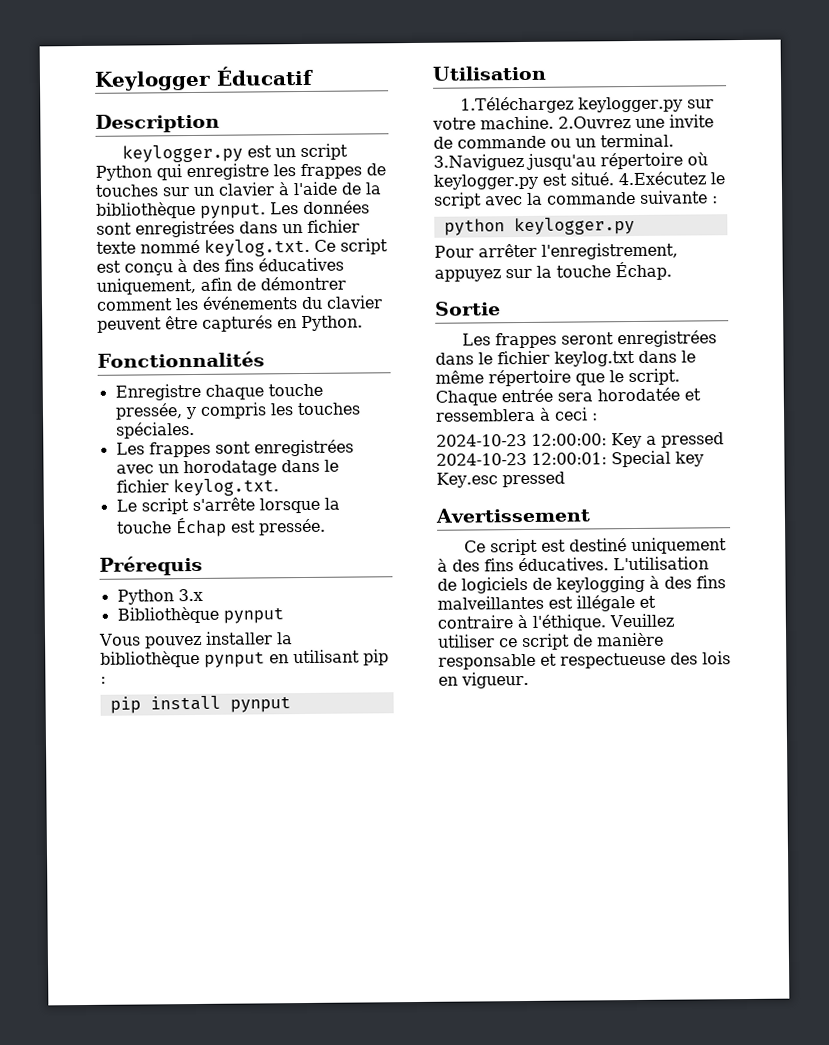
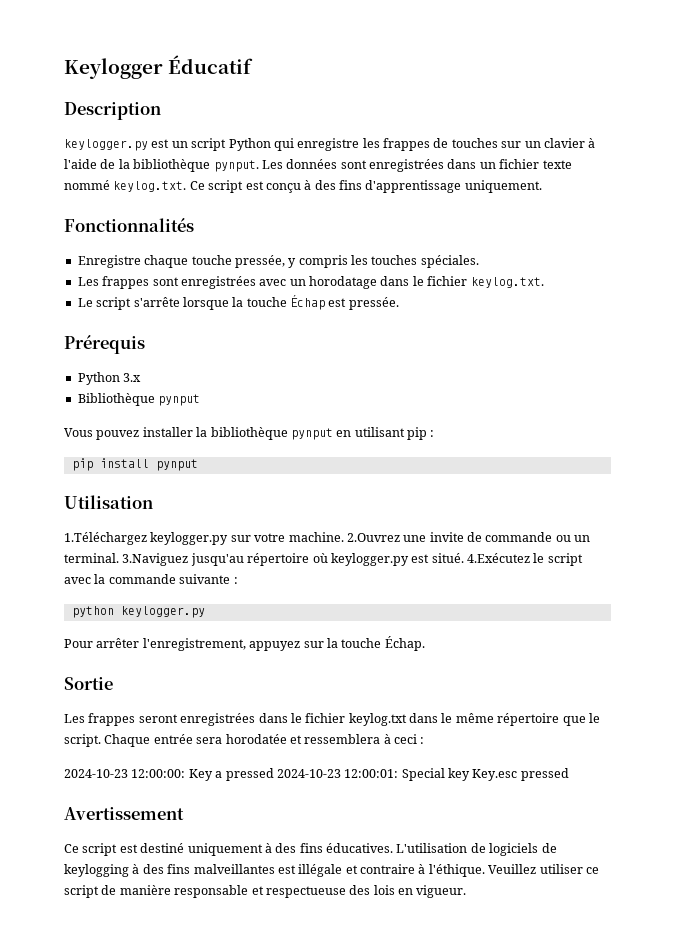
- Les données sont enregistrées dans un fichier texte nommé keylog.txt. Ce script est conçu à des fins éducatives uniquement, afin de démontrer comment les événements du clavier peuvent être capturés en Python.
+ Les données sont enregistrées dans un fichier texte nommé keylog.txt. Ce script est conçu à des fins d'apprentissage uniquement.

